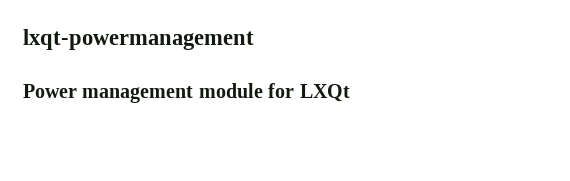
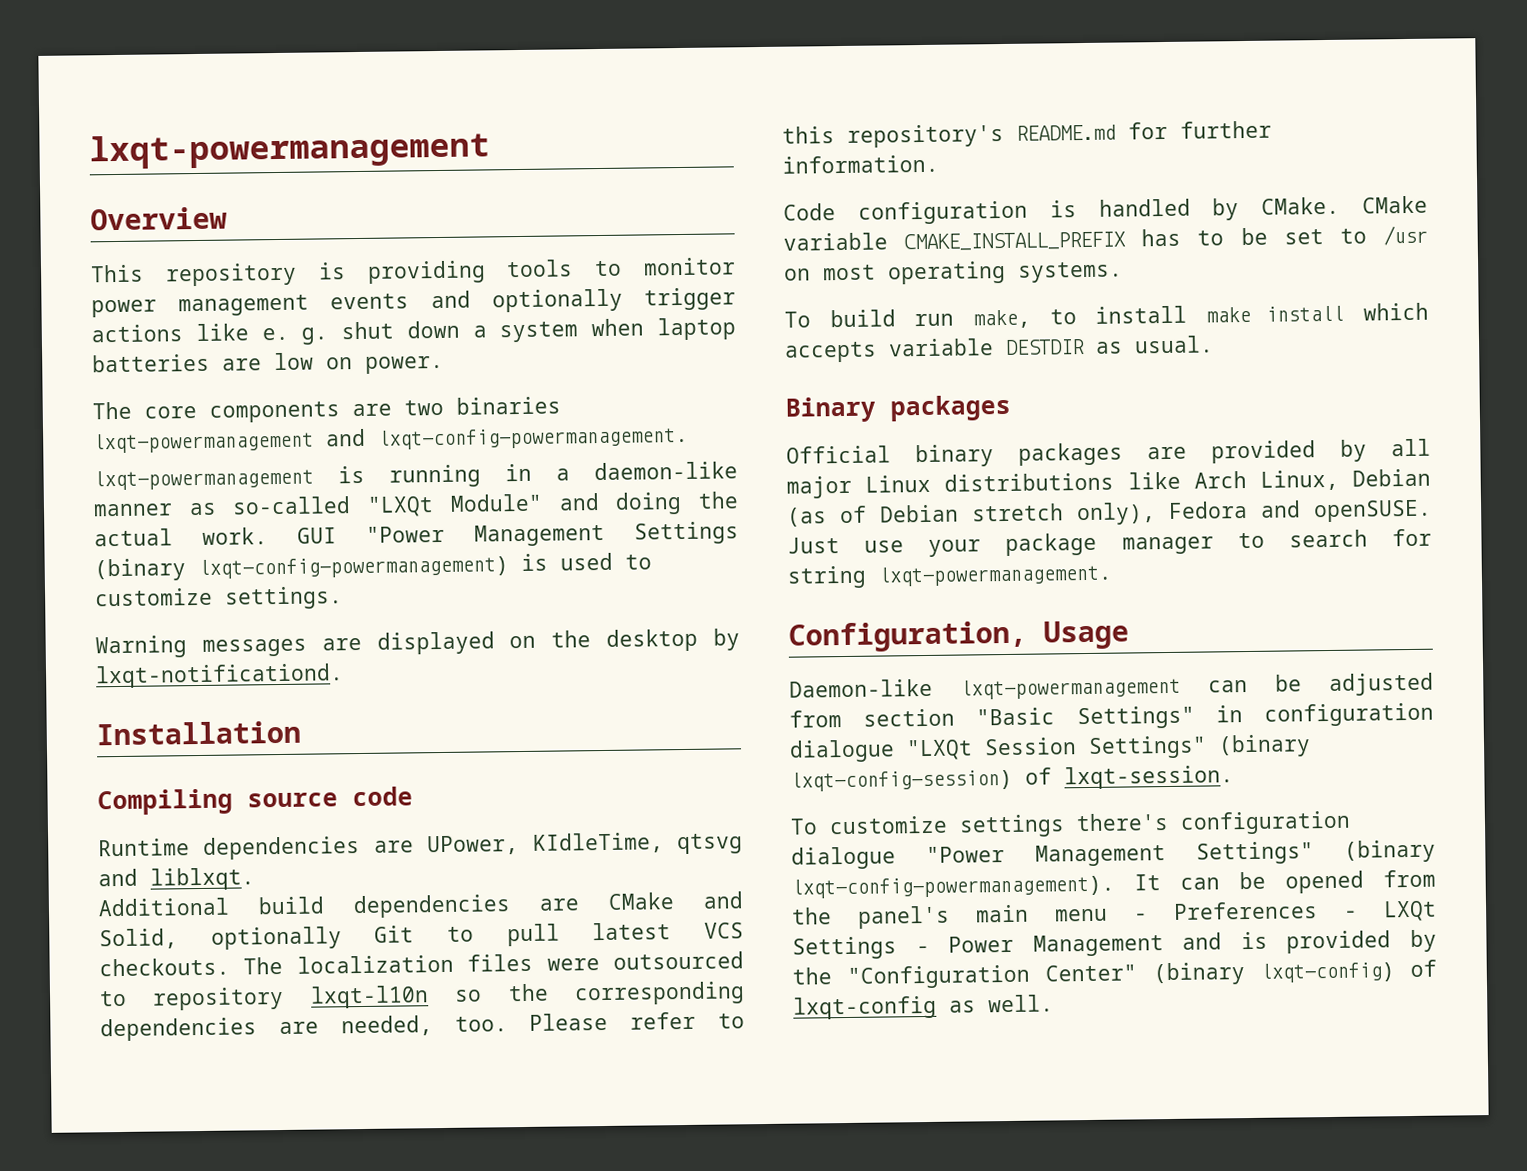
- Power management module for LXQt
+ Overview
+ This repository is providing tools to monitor power management events and optionally trigger actions like e. g. shut down a system when laptop batteries are low on power.
+ The core components are two binaries lxqt-powermanagement and lxqt-config-powermanagement.
+ lxqt-powermanagement is running in a daemon-like manner as so-called "LXQt Module" and doing the actual work. GUI "Power Management Settings (binary lxqt-config-powermanagement) is used to customize settings.
+ Warning messages are displayed on the desktop by lxqt-notificationd.
+ Installation
+ Compiling source code
+ Runtime dependencies are UPower, KIdleTime, qtsvg and liblxqt.
+ Additional build dependencies are CMake and Solid, optionally Git to pull latest VCS checkouts. The localization files were outsourced to repository lxqt-l10n so the corresponding dependencies are needed, too. Please refer to this repository's README.md for further information.
+ Code configuration is handled by CMake. CMake variable CMAKE_INSTALL_PREFIX has to be set to /usr on most operating systems.
+ To build run make, to install make install which accepts variable DESTDIR as usual.
+ Binary packages
+ Official binary packages are provided by all major Linux distributions like Arch Linux, Debian (as of Debian stretch only), Fedora and openSUSE. Just use your package manager to search for string lxqt-powermanagement.
+ Configuration, Usage
+ Daemon-like lxqt-powermanagement can be adjusted from section "Basic Settings" in configuration dialogue "LXQt Session Settings" (binary lxqt-config-session) of lxqt-session.
+ To customize settings there's configuration dialogue "Power Management Settings" (binary lxqt-config-powermanagement). It can be opened from the panel's main menu - Preferences - LXQt Settings - Power Management and is provided by the "Configuration Center" (binary lxqt-config) of lxqt-config as well.

